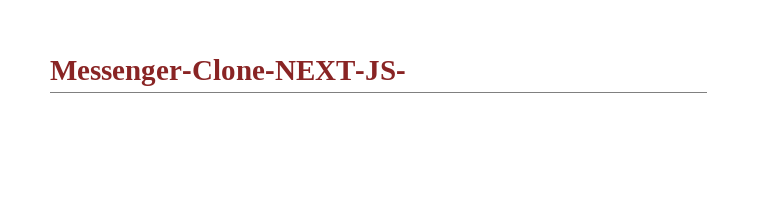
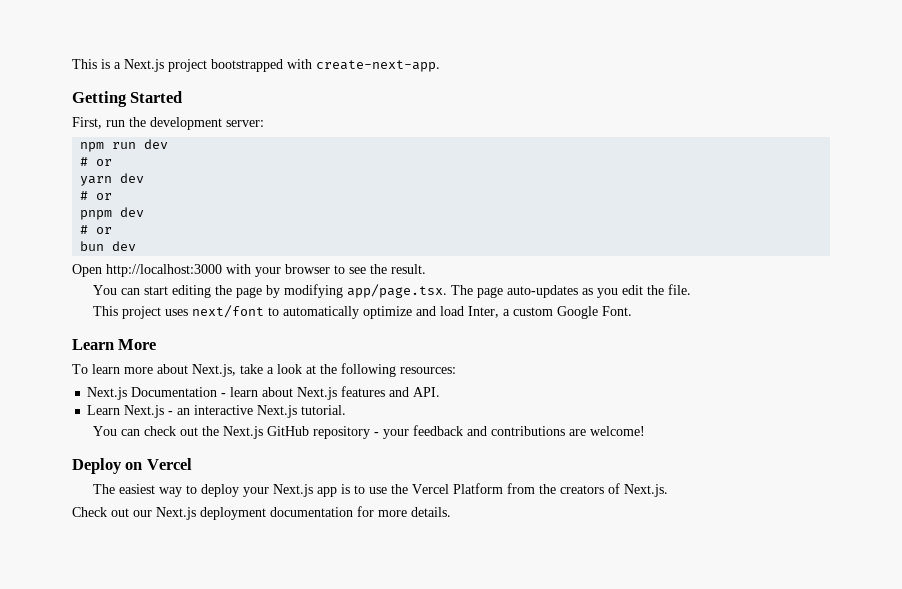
- Messenger-Clone-NEXT-JS-
+ This is a Next.js project bootstrapped with create-next-app.
+ Getting Started
+ First, run the development server:
+ npm run dev
+ # or
+ yarn dev
+ # or
+ pnpm dev
+ # or
+ bun dev
+ Open http://localhost:3000 with your browser to see the result.
+ You can start editing the page by modifying app/page.tsx. The page auto-updates as you edit the file.
+ This project uses next/font to automatically optimize and load Inter, a custom Google Font.
+ Learn More
+ To learn more about Next.js, take a look at the following resources:
+ Next.js Documentation - learn about Next.js features and API.
+ Learn Next.js - an interactive Next.js tutorial.
+ You can check out the Next.js GitHub repository - your feedback and contributions are welcome!
+ Deploy on Vercel
+ The easiest way to deploy your Next.js app is to use the Vercel Platform from the creators of Next.js.
+ Check out our Next.js deployment documentation for more details.

